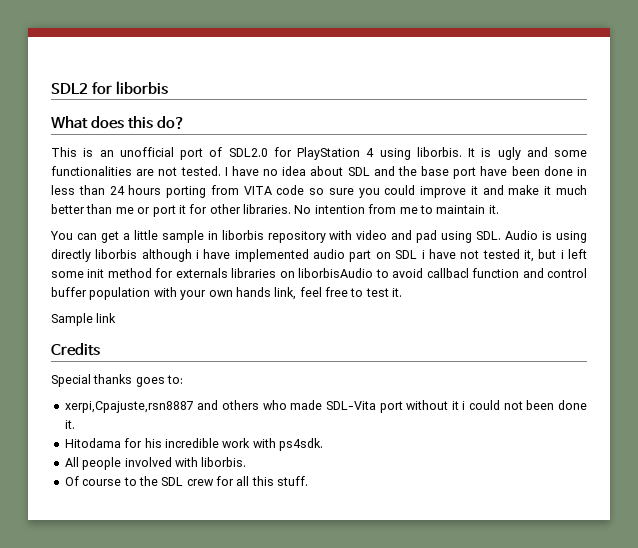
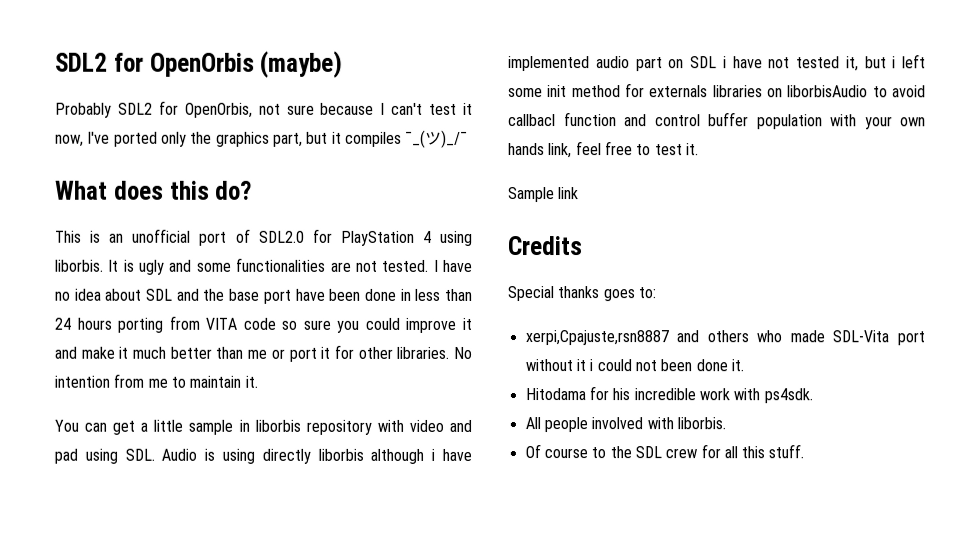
- SDL2 for liborbis
+ SDL2 for OpenOrbis (maybe)
+ Probably SDL2 for OpenOrbis, not sure because I can't test it now, I've ported only the graphics part, but it compiles ¯_(ツ)_/¯

